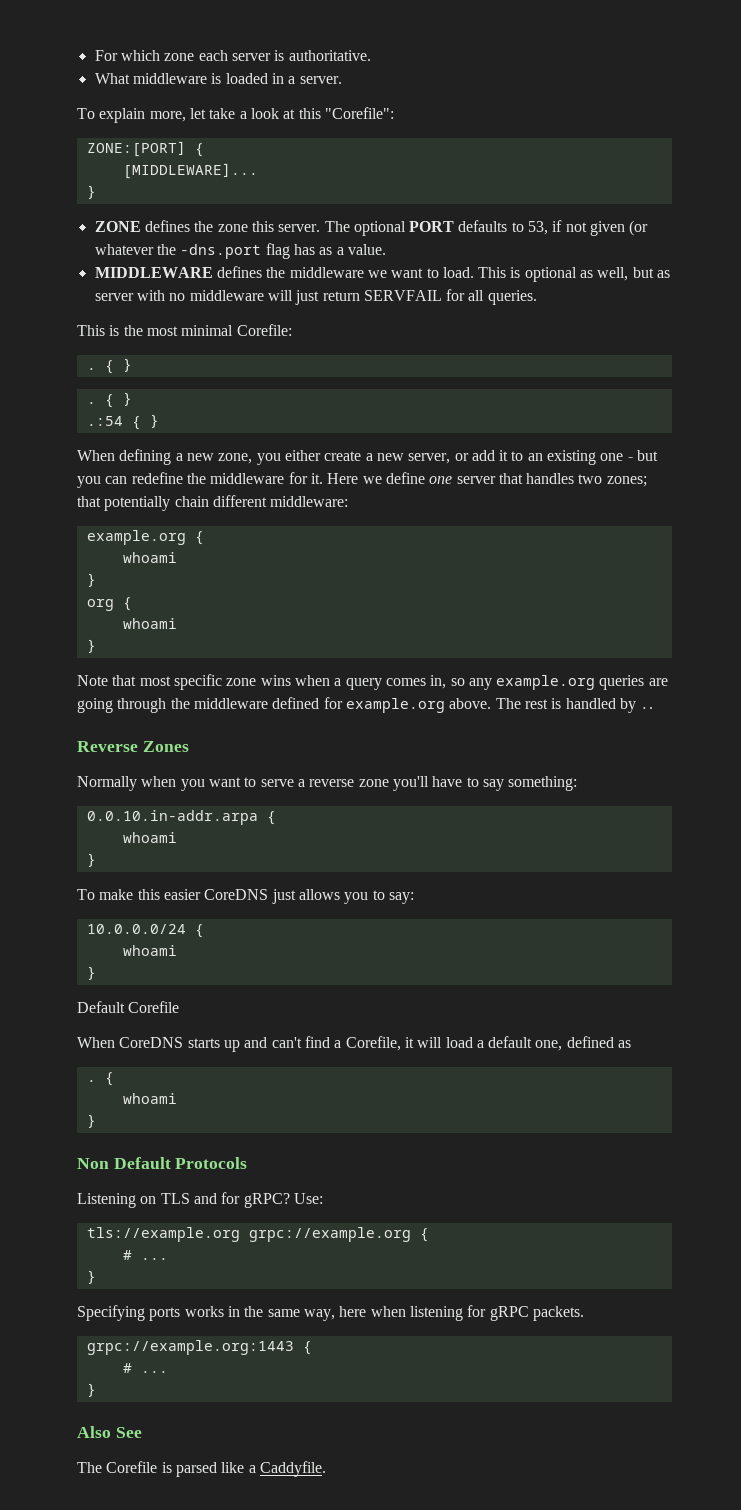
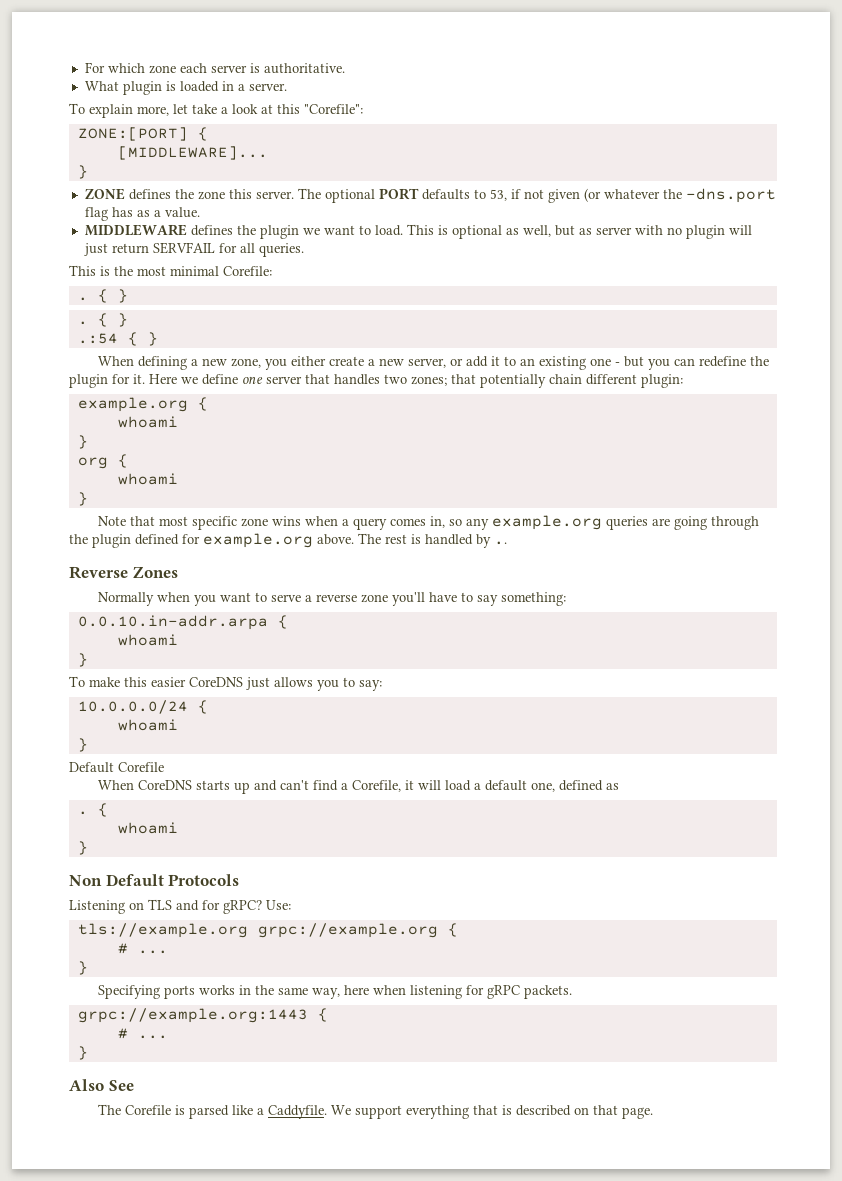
- What middleware is loaded in a server.
+ What plugin is loaded in a server.
- MIDDLEWARE defines the middleware we want to load.
+ MIDDLEWARE defines the plugin we want to load.
- This is optional as well, but as server with no middleware will just return SERVFAIL for all queries.
+ This is optional as well, but as server with no plugin will just return SERVFAIL for all queries.
- When defining a new zone, you either create a new server, or add it to an existing one - but you can redefine the middleware for it.
+ When defining a new zone, you either create a new server, or add it to an existing one - but you can redefine the plugin for it.
- Here we define one server that handles two zones; that potentially chain different middleware:
+ Here we define one server that handles two zones; that potentially chain different plugin:
- Note that most specific zone wins when a query comes in, so any example.org queries are going through the middleware defined for example.org above.
+ Note that most specific zone wins when a query comes in, so any example.org queries are going through the plugin defined for example.org above.
+ We support everything that is described on that page.

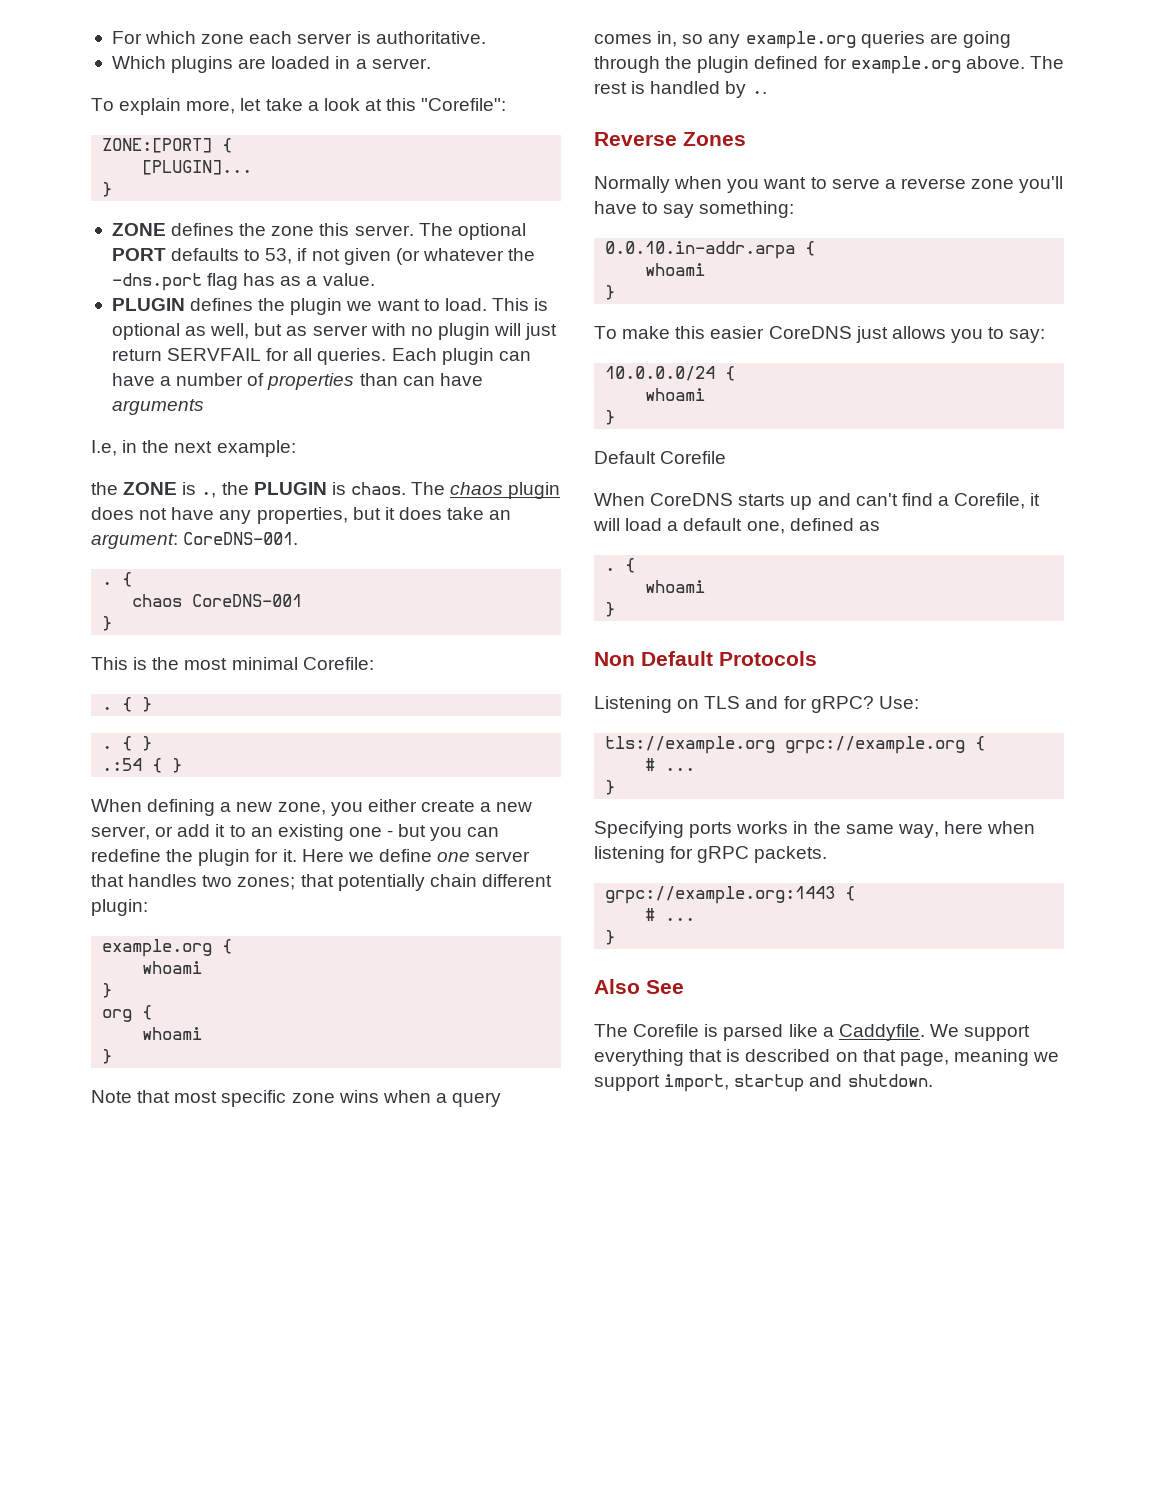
- What plugin is loaded in a server.
+ Which plugins are loaded in a server.
- [MIDDLEWARE]...
+ [PLUGIN]...
- MIDDLEWARE defines the plugin we want to load.
+ PLUGIN defines the plugin we want to load.
+ Each plugin can have a number of properties than can have arguments
+ I.e, in the next example:
+ the ZONE is ., the PLUGIN is chaos. The chaos plugin does not have any properties, but it does take an argument: CoreDNS-001.
+ . {
+ chaos CoreDNS-001
+ }
- We support everything that is described on that page.
+ We support everything that is described on that page, meaning we support import, startup and shutdown.

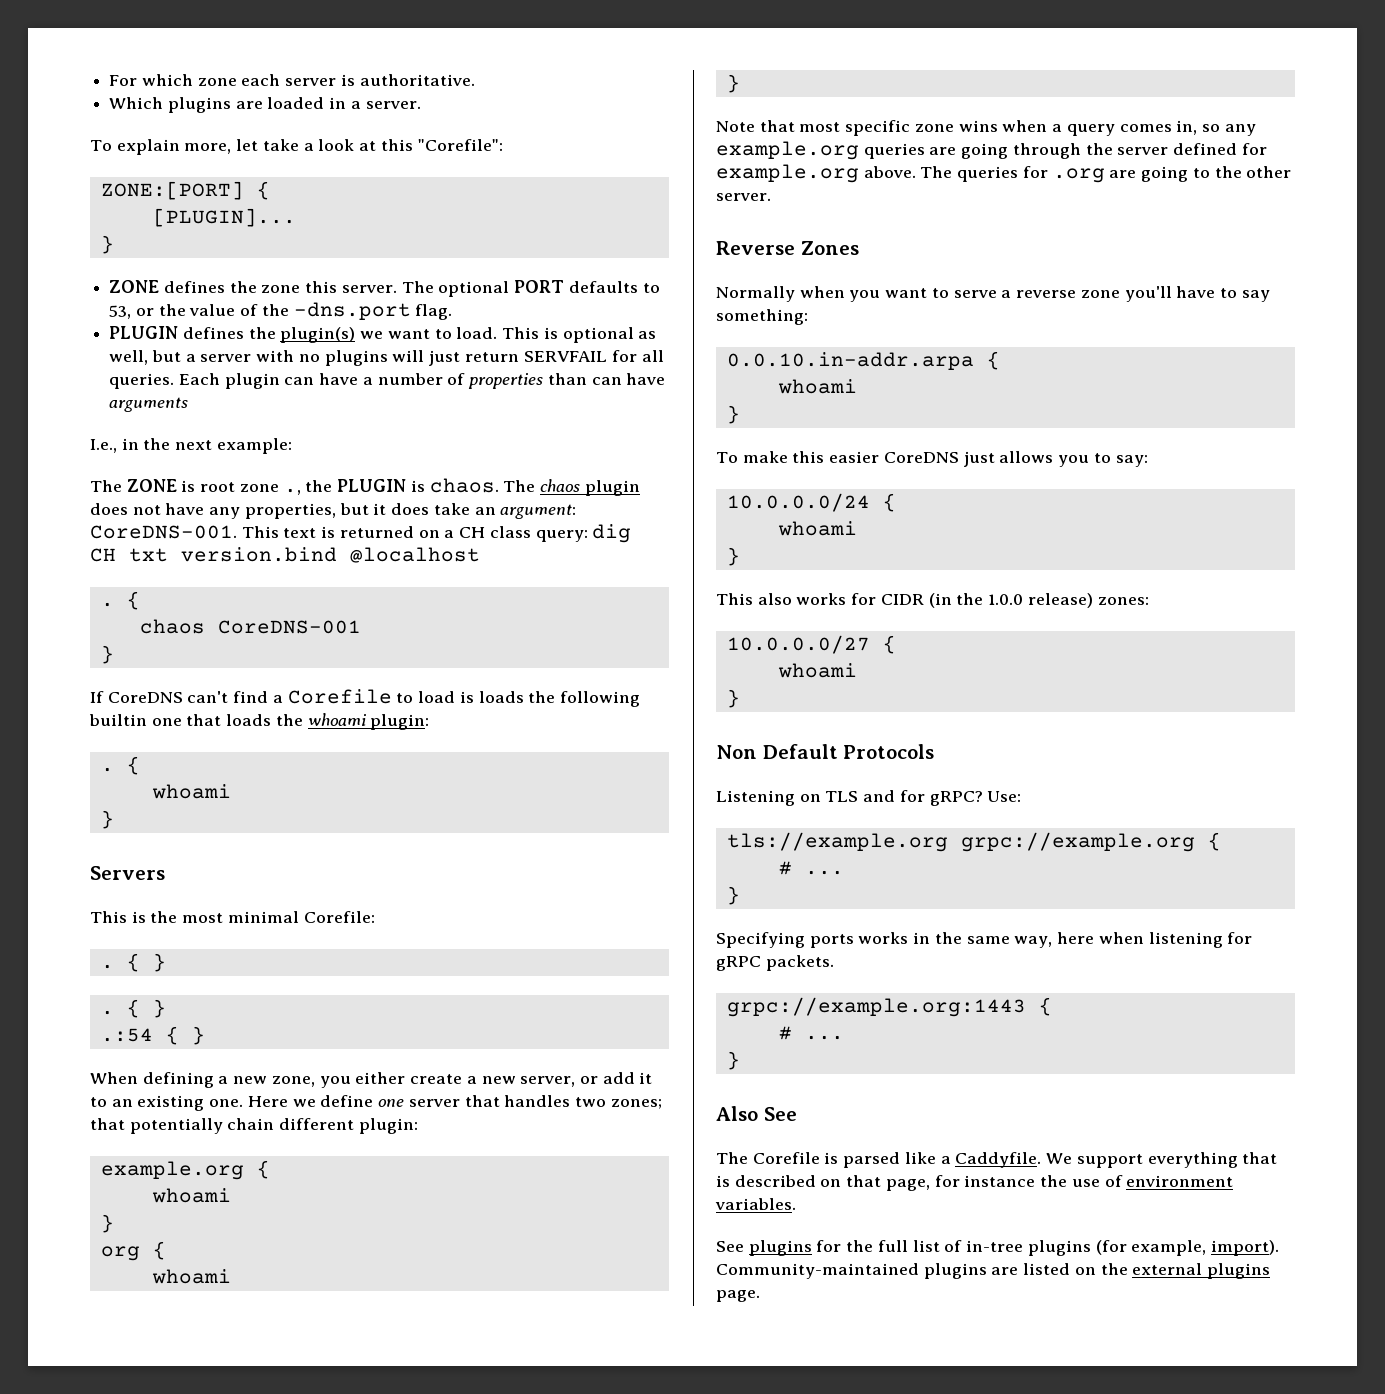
- The optional PORT defaults to 53, if not given (or whatever the -dns.port flag has as a value.
+ The optional PORT defaults to 53, or the value of the -dns.port flag.
- PLUGIN defines the plugin we want to load.
+ PLUGIN defines the plugin(s) we want to load.
- This is optional as well, but as server with no plugin will just return SERVFAIL for all queries.
+ This is optional as well, but a server with no plugins will just return SERVFAIL for all queries.
- I.e, in the next example:
+ I.e., in the next example:
- the ZONE is ., the PLUGIN is chaos.
+ The ZONE is root zone ., the PLUGIN is chaos.
+ This text is returned on a CH class query: dig CH txt version.bind @localhost
+ If CoreDNS can't find a Corefile to load is loads the following builtin one that loads the whoami plugin:
+ . {
+ whoami
+ }
+ Servers
- When defining a new zone, you either create a new server, or add it to an existing one - but you can redefine the plugin for it.
+ When defining a new zone, you either create a new server, or add it to an existing one.
- Note that most specific zone wins when a query comes in, so any example.org queries are going through the plugin defined for example.org above.
+ Note that most specific zone wins when a query comes in, so any example.org queries are going through the server defined for example.org above.
- The rest is handled by ..
+ The queries for .org are going to the other server.
- Default Corefile
- When CoreDNS starts up and can't find a Corefile, it will load a default one, defined as
- . {
+ This also works for CIDR (in the 1.0.0 release) zones:
+ 10.0.0.0/27 {
- We support everything that is described on that page, meaning we support import, startup and shutdown.
+ We support everything that is described on that page, for instance the use of environment variables.
+ See plugins for the full list of in-tree plugins (for example, import). Community-maintained plugins are listed on the external plugins page.

